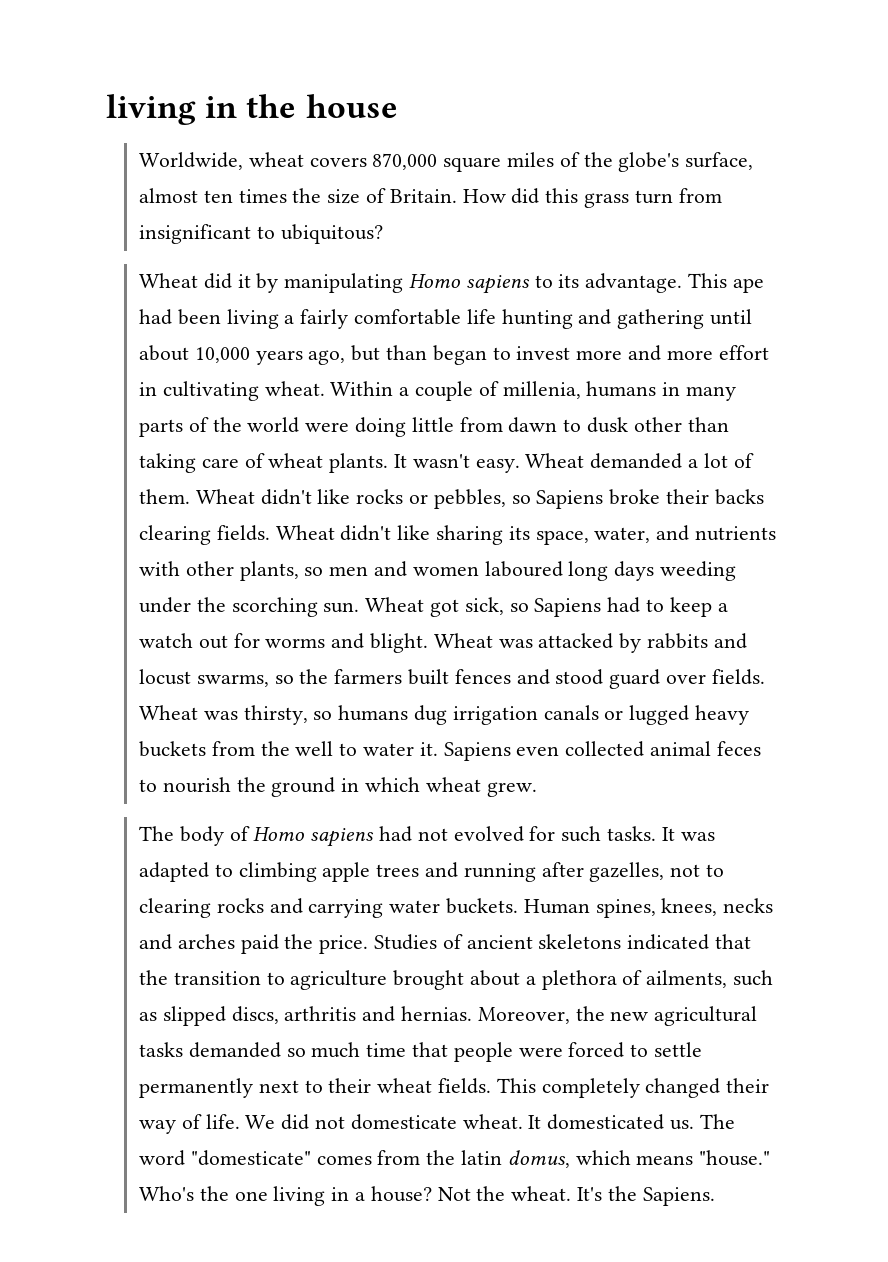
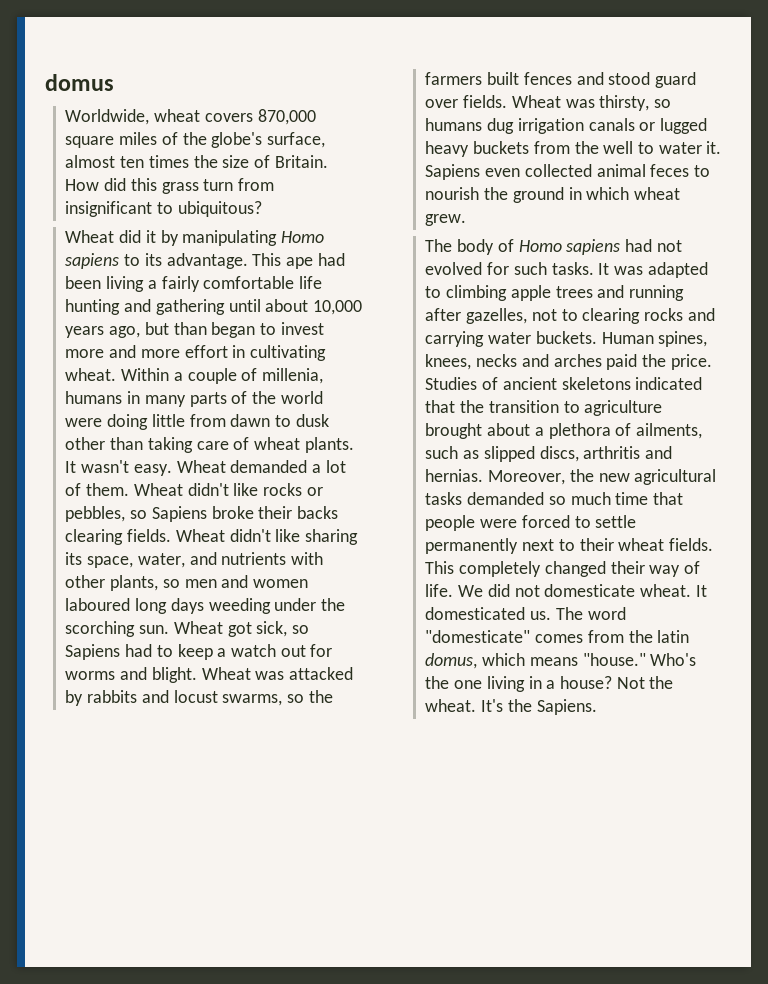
- living in the house
+ domus

